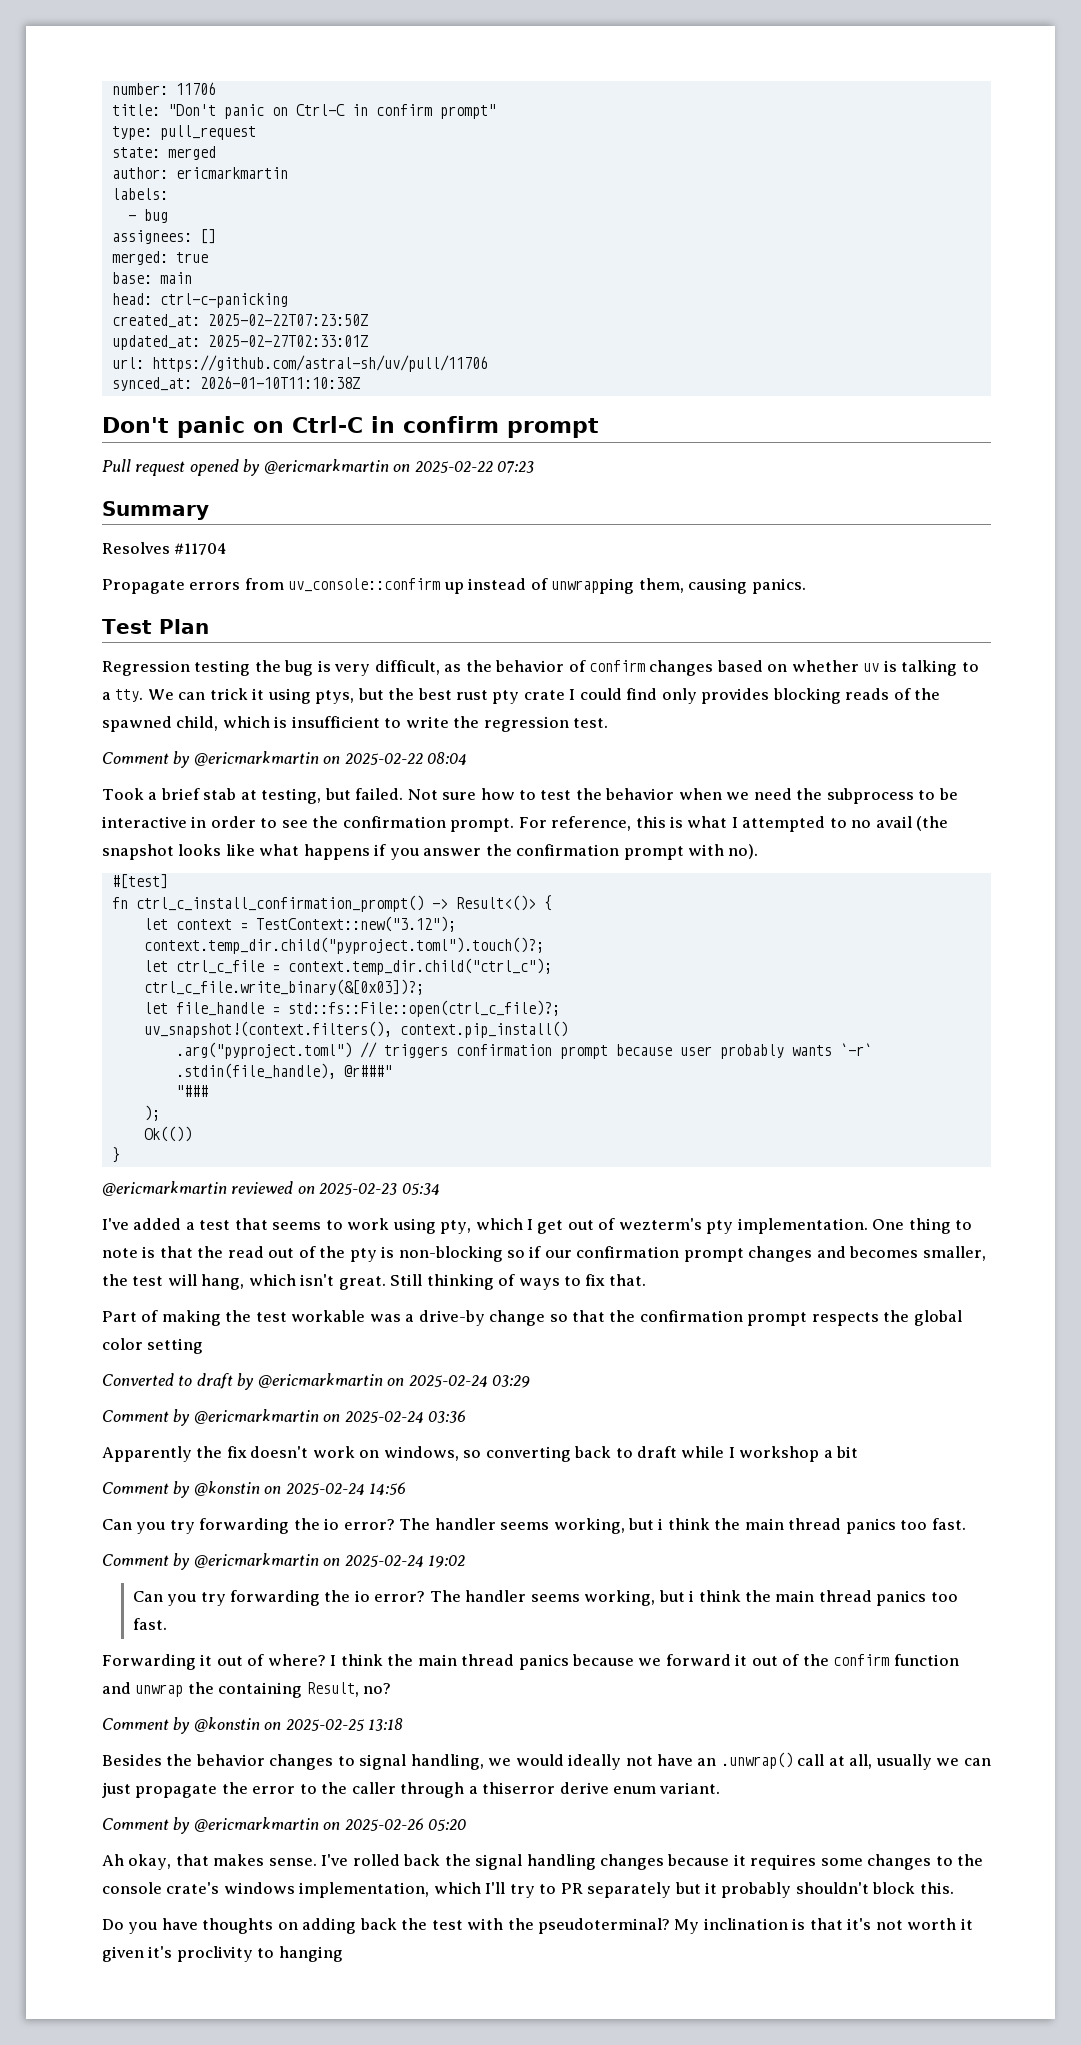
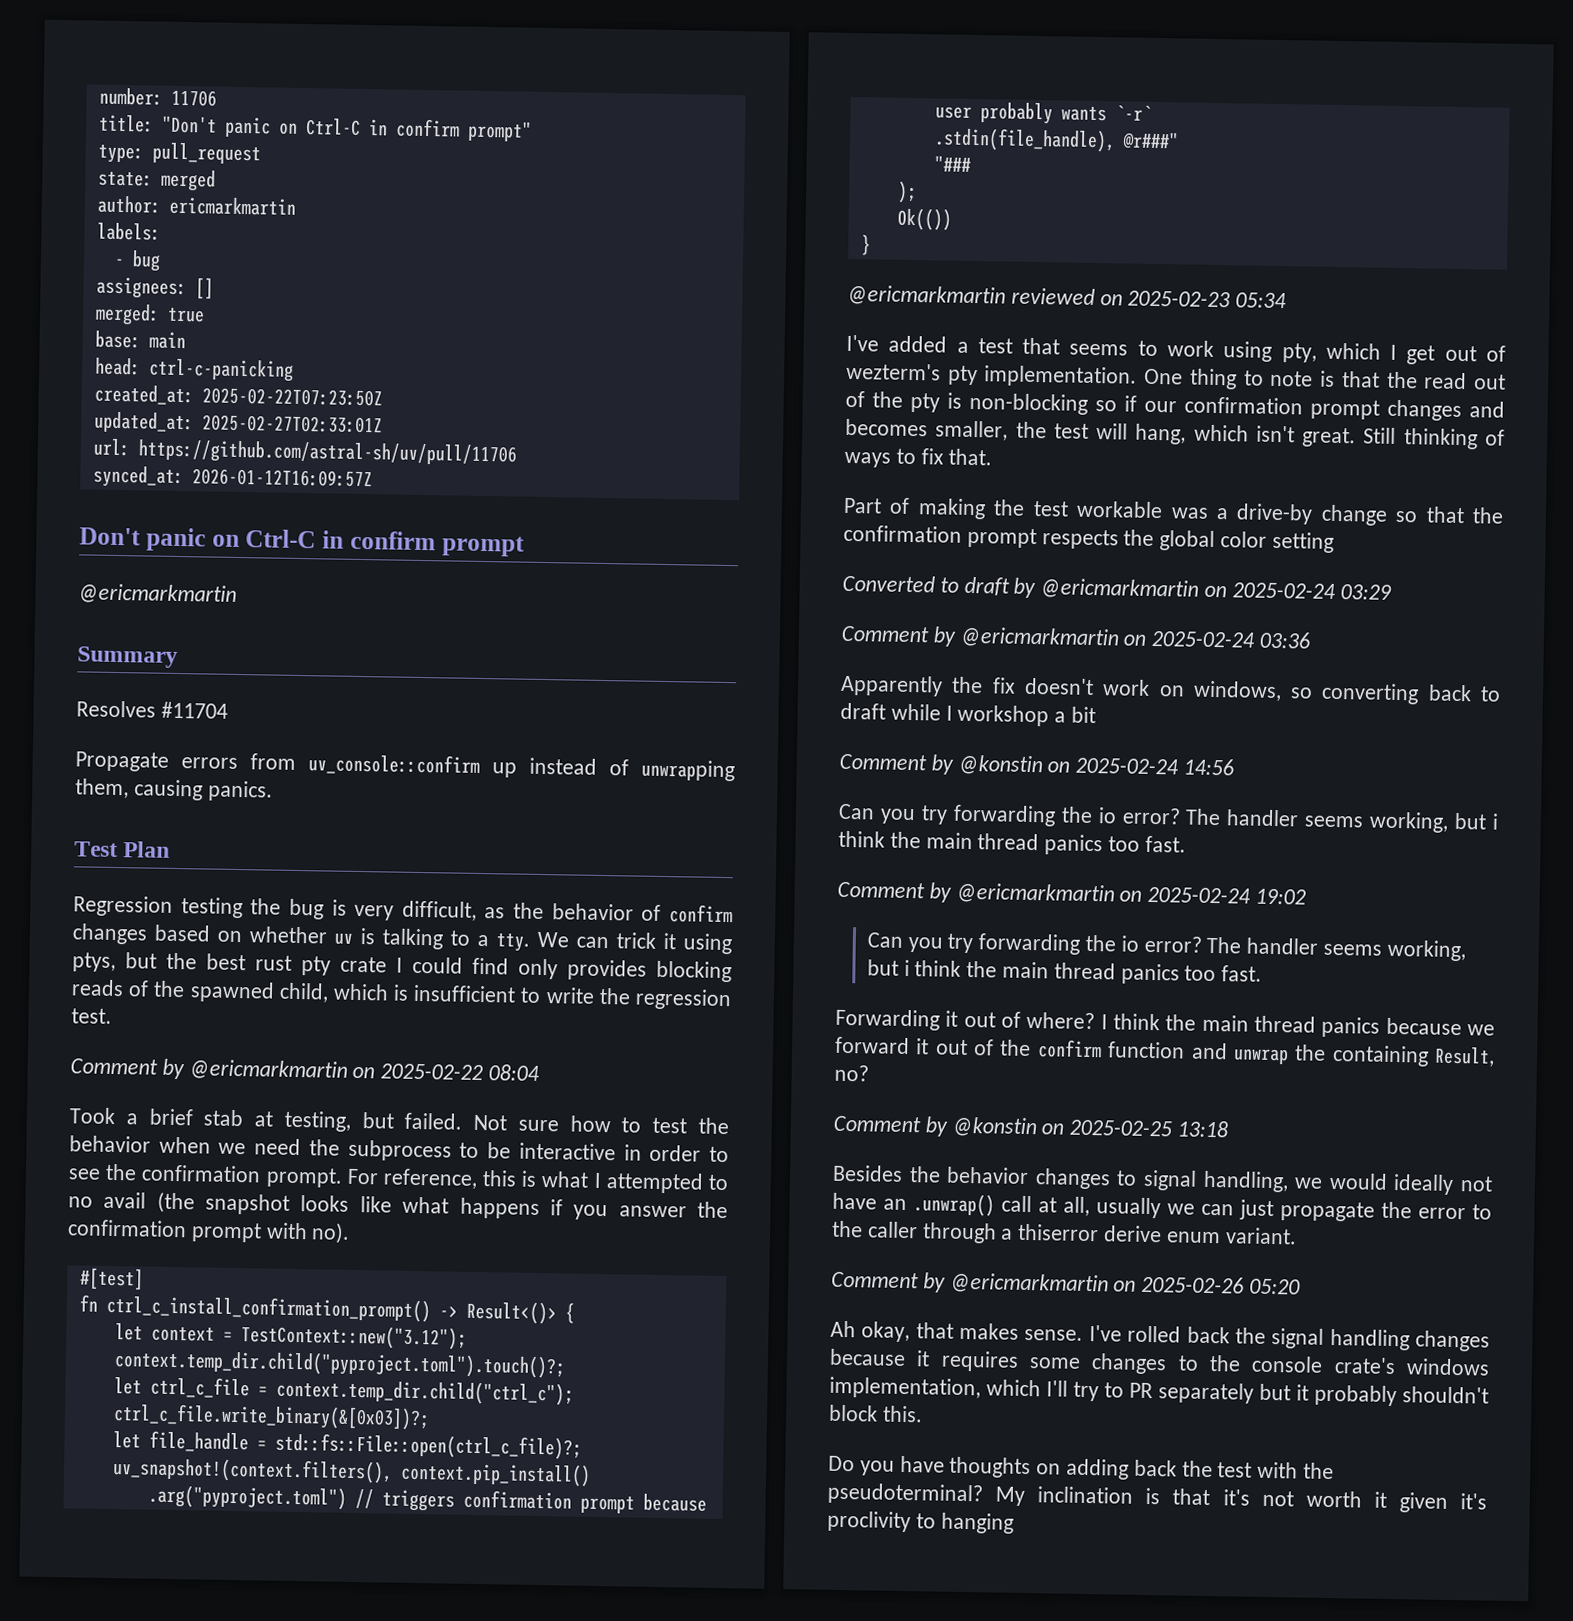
- synced_at: 2026-01-10T11:10:38Z
+ synced_at: 2026-01-12T16:09:57Z
  Don't panic on Ctrl-C in confirm prompt
- Pull request opened by @ericmarkmartin on 2025-02-22 07:23
+ @ericmarkmartin

